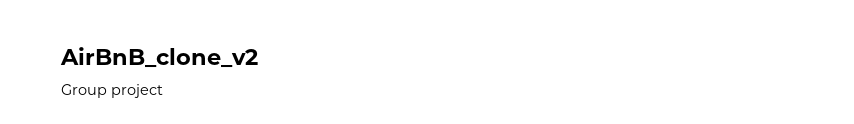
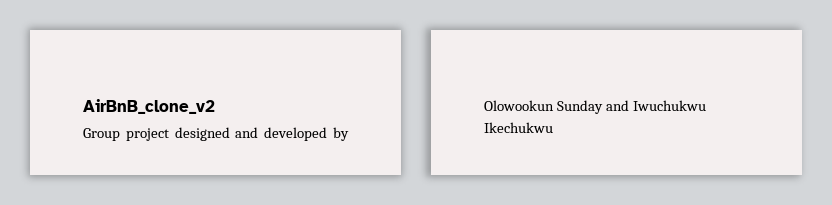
- Group project
+ Group project designed and developed by Olowookun Sunday and Iwuchukwu Ikechukwu

